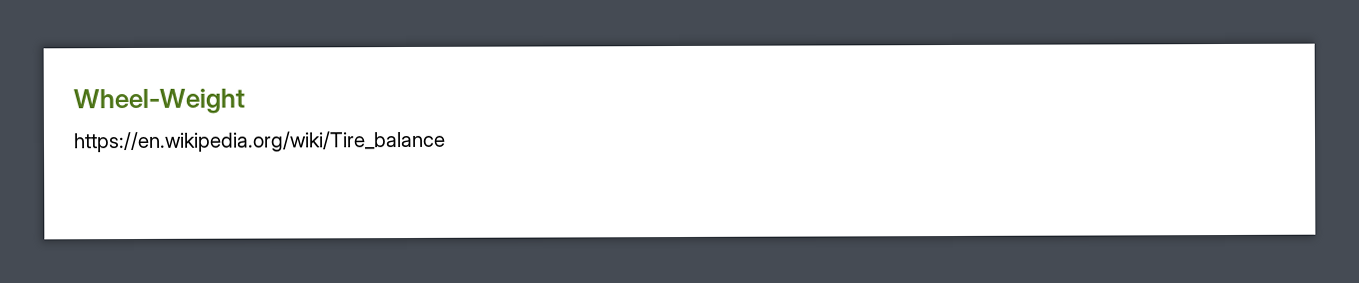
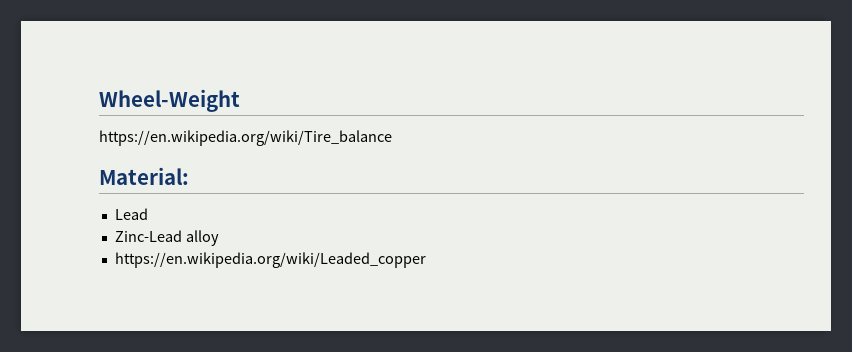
+ Material:
+ Lead
+ Zinc-Lead alloy
+ https://en.wikipedia.org/wiki/Leaded_copper

